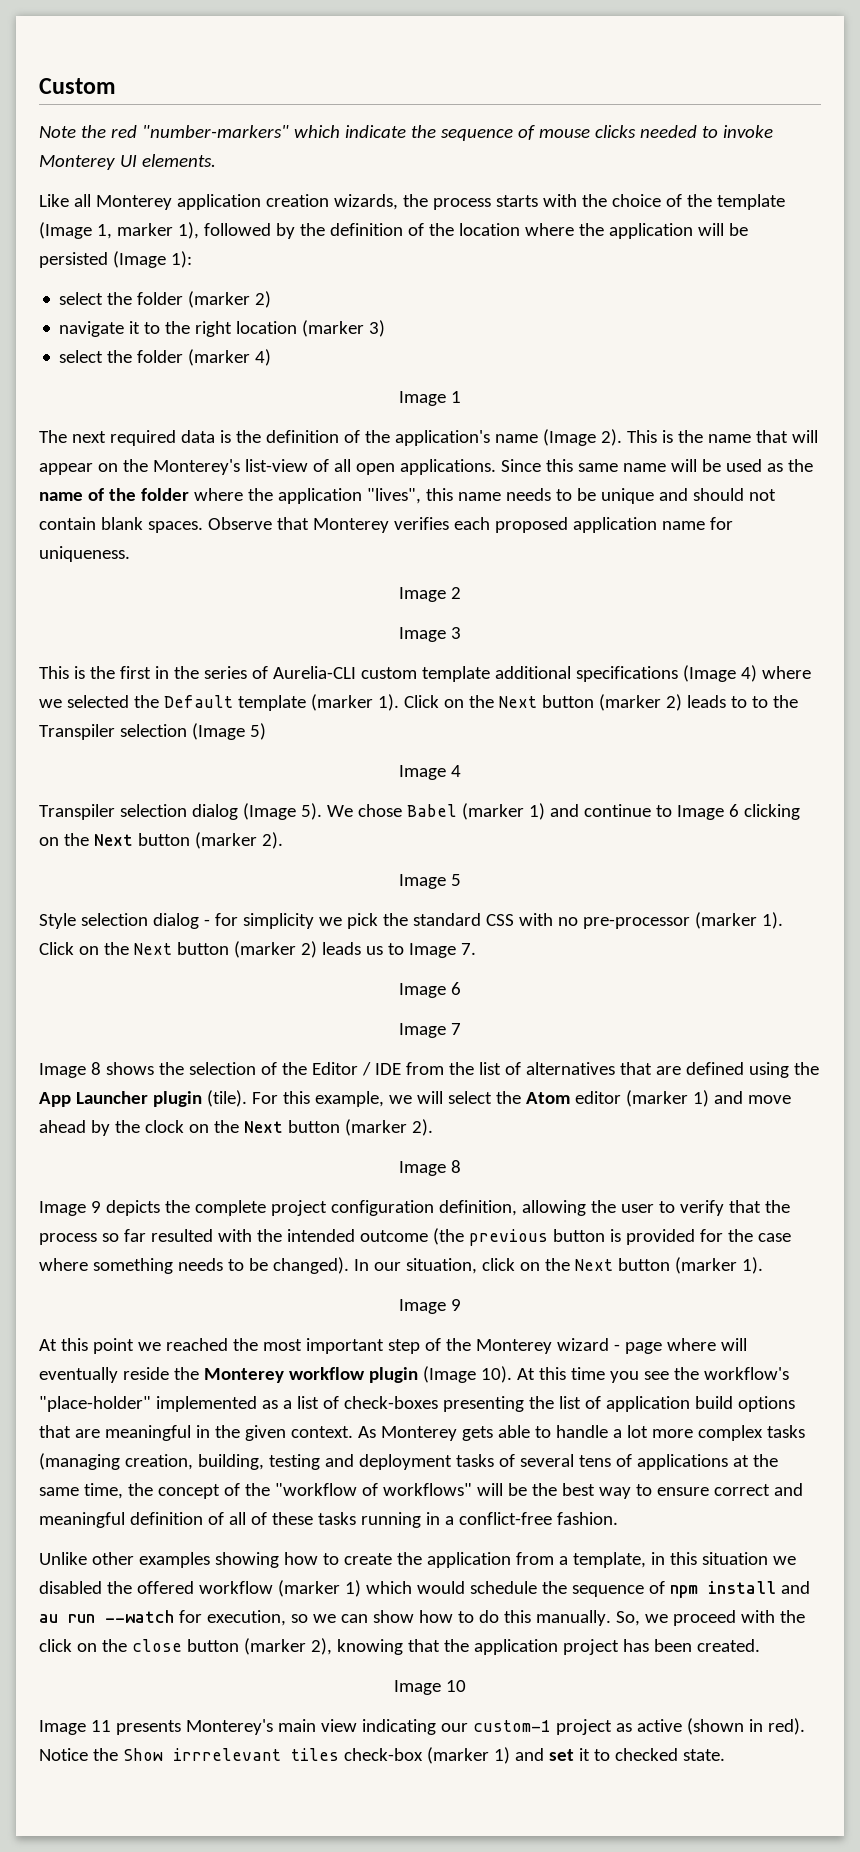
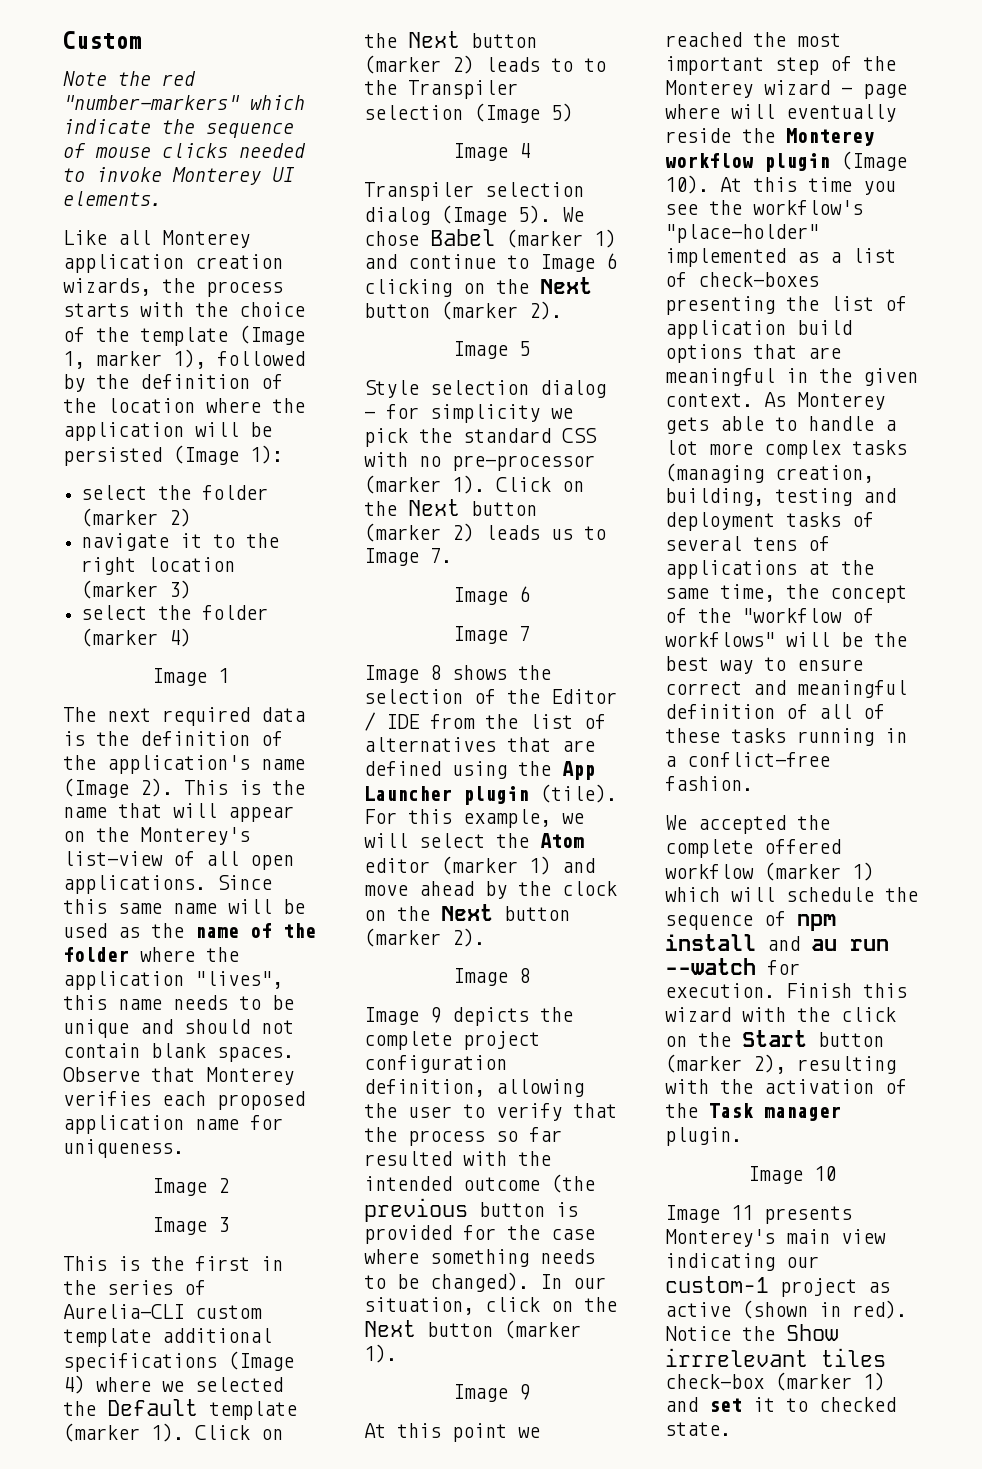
- Unlike other examples showing how to create the application from a template, in this situation we disabled the offered workflow (marker 1) which would schedule the sequence of npm install and au run --watch for execution, so we can show how to do this manually. So, we proceed with the click on the close button (marker 2), knowing that the application project has been created.
+ We accepted the complete offered workflow (marker 1) which will schedule the sequence of npm install and au run --watch for execution. Finish this wizard with the click on the Start button (marker 2), resulting with the activation of the Task manager plugin.

